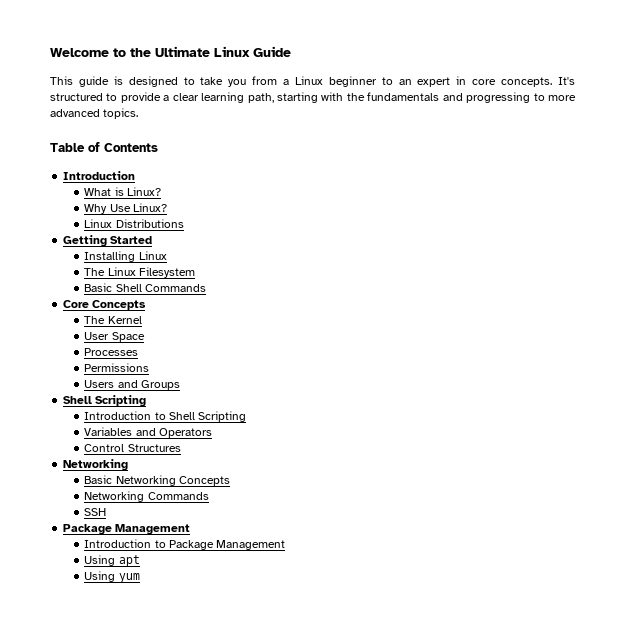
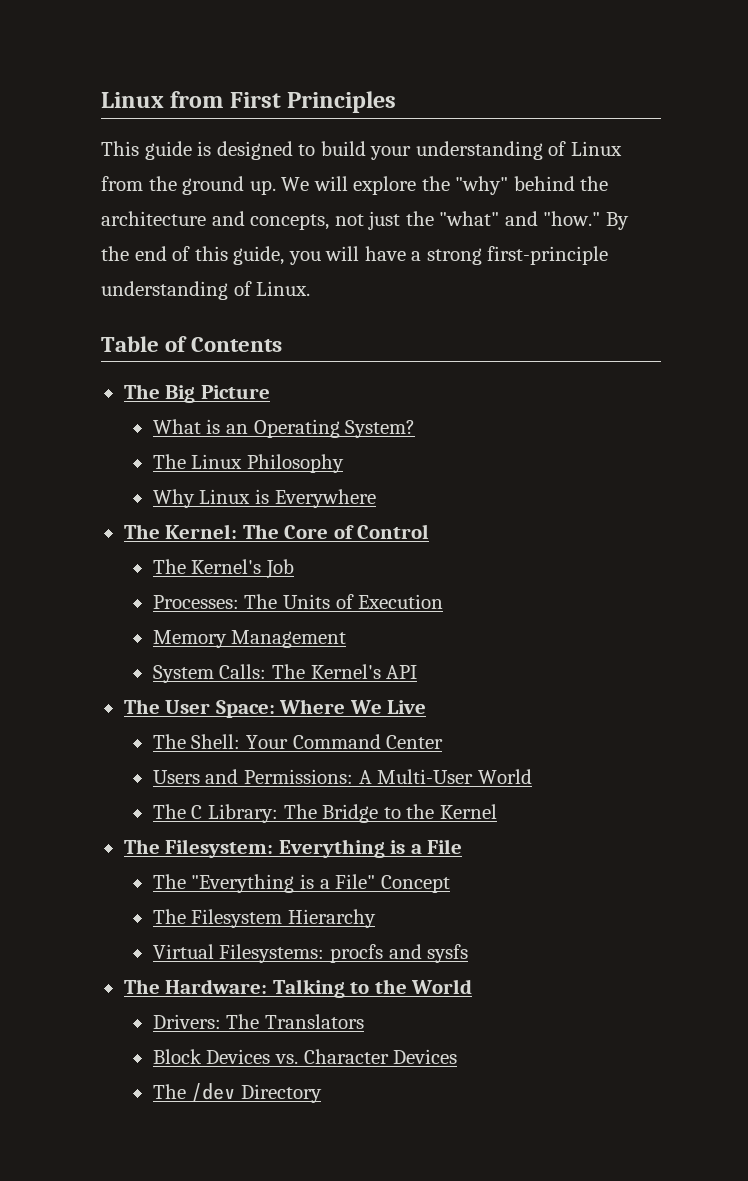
- Welcome to the Ultimate Linux Guide
+ Linux from First Principles
- This guide is designed to take you from a Linux beginner to an expert in core concepts. It's structured to provide a clear learning path, starting with the fundamentals and progressing to more advanced topics.
+ This guide is designed to build your understanding of Linux from the ground up. We will explore the "why" behind the architecture and concepts, not just the "what" and "how." By the end of this guide, you will have a strong first-principle understanding of Linux.
  Table of Contents
- Introduction
+ The Big Picture
- What is Linux?
- Why Use Linux?
- Linux Distributions
- Getting Started
- Installing Linux
- The Linux Filesystem
- Basic Shell Commands
- Core Concepts
- The Kernel
- User Space
- Processes
- Permissions
- Users and Groups
- Shell Scripting
- Introduction to Shell Scripting
- Variables and Operators
- Control Structures
- Networking
- Basic Networking Concepts
- Networking Commands
- SSH
- Package Management
- Introduction to Package Management
- Using apt
- Using yum
+ What is an Operating System?
+ The Linux Philosophy
+ Why Linux is Everywhere
+ The Kernel: The Core of Control
+ The Kernel's Job
+ Processes: The Units of Execution
+ Memory Management
+ System Calls: The Kernel's API
+ The User Space: Where We Live
+ The Shell: Your Command Center
+ Users and Permissions: A Multi-User World
+ The C Library: The Bridge to the Kernel
+ The Filesystem: Everything is a File
+ The "Everything is a File" Concept
+ The Filesystem Hierarchy
+ Virtual Filesystems: procfs and sysfs
+ The Hardware: Talking to the World
+ Drivers: The Translators
+ Block Devices vs. Character Devices
+ The /dev Directory

